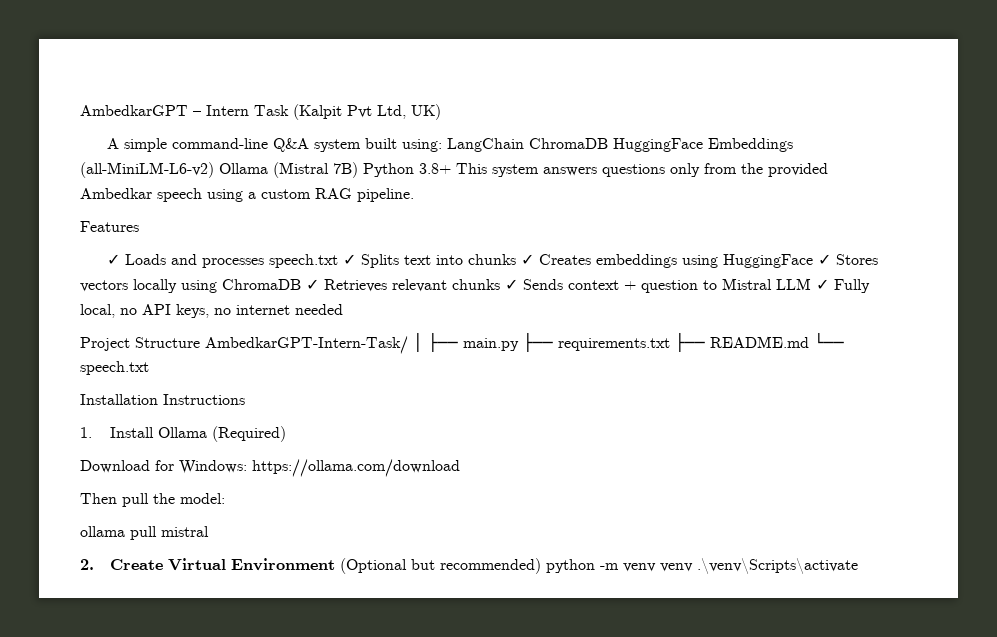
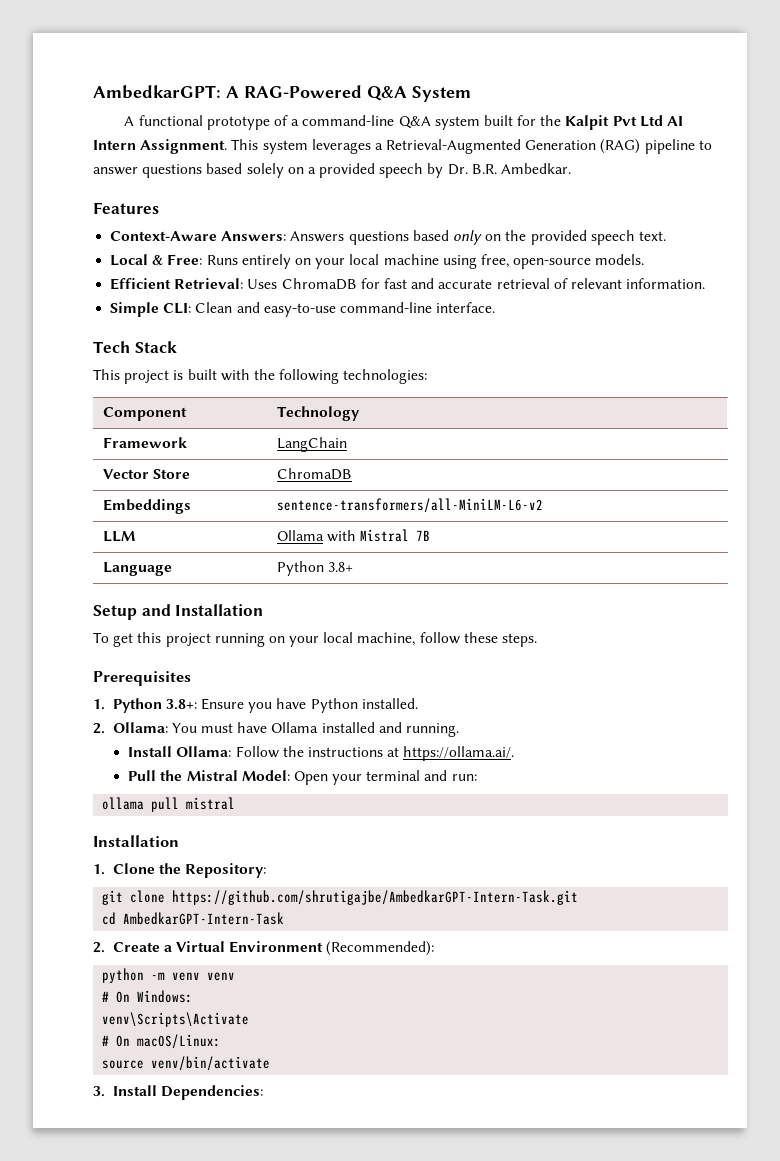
- AmbedkarGPT – Intern Task (Kalpit Pvt Ltd, UK)
- A simple command-line Q&A system built using: LangChain ChromaDB HuggingFace Embeddings (all-MiniLM-L6-v2) Ollama (Mistral 7B) Python 3.8+ This system answers questions only from the provided Ambedkar speech using a custom RAG pipeline.
+ AmbedkarGPT: A RAG-Powered Q&A System
+ A functional prototype of a command-line Q&A system built for the Kalpit Pvt Ltd AI Intern Assignment. This system leverages a Retrieval-Augmented Generation (RAG) pipeline to answer questions based solely on a provided speech by Dr. B.R. Ambedkar.
  Features
- ✓ Loads and processes speech.txt ✓ Splits text into chunks ✓ Creates embeddings using HuggingFace ✓ Stores vectors locally using ChromaDB ✓ Retrieves relevant chunks ✓ Sends context + question to Mistral LLM ✓ Fully local, no API keys, no internet needed
- Project Structure AmbedkarGPT-Intern-Task/ │ ├── main.py ├── requirements.txt ├── README.md └── speech.txt
- Installation Instructions
- 1. Install Ollama (Required)
- Download for Windows: https://ollama.com/download
- Then pull the model:
+ Context-Aware Answers: Answers questions based only on the provided speech text.
+ Local & Free: Runs entirely on your local machine using free, open-source models.
+ Efficient Retrieval: Uses ChromaDB for fast and accurate retrieval of relevant information.
+ Simple CLI: Clean and easy-to-use command-line interface.
+ Tech Stack
+ This project is built with the following technologies:
+ Component | Technology
+ Framework | LangChain
+ Vector Store | ChromaDB
+ Embeddings | sentence-transformers/all-MiniLM-L6-v2
+ LLM | Ollama with Mistral 7B
+ Language | Python 3.8+
+ Setup and Installation
+ To get this project running on your local machine, follow these steps.
+ Prerequisites
+ 1. Python 3.8+: Ensure you have Python installed.
+ 2. Ollama: You must have Ollama installed and running.
+ Install Ollama: Follow the instructions at https://ollama.ai/.
+ Pull the Mistral Model: Open your terminal and run:
  ollama pull mistral
+ Installation
+ 1. Clone the Repository:
+ git clone https://github.com/shrutigajbe/AmbedkarGPT-Intern-Task.git
+ cd AmbedkarGPT-Intern-Task
- 2. Create Virtual Environment (Optional but recommended) python -m venv venv .\venv\Scripts\activate
+ 2. Create a Virtual Environment (Recommended):
+ python -m venv venv
+ # On Windows:
+ venv\Scripts\Activate
+ # On macOS/Linux:
+ source venv/bin/activate
+ 3. Install Dependencies:

